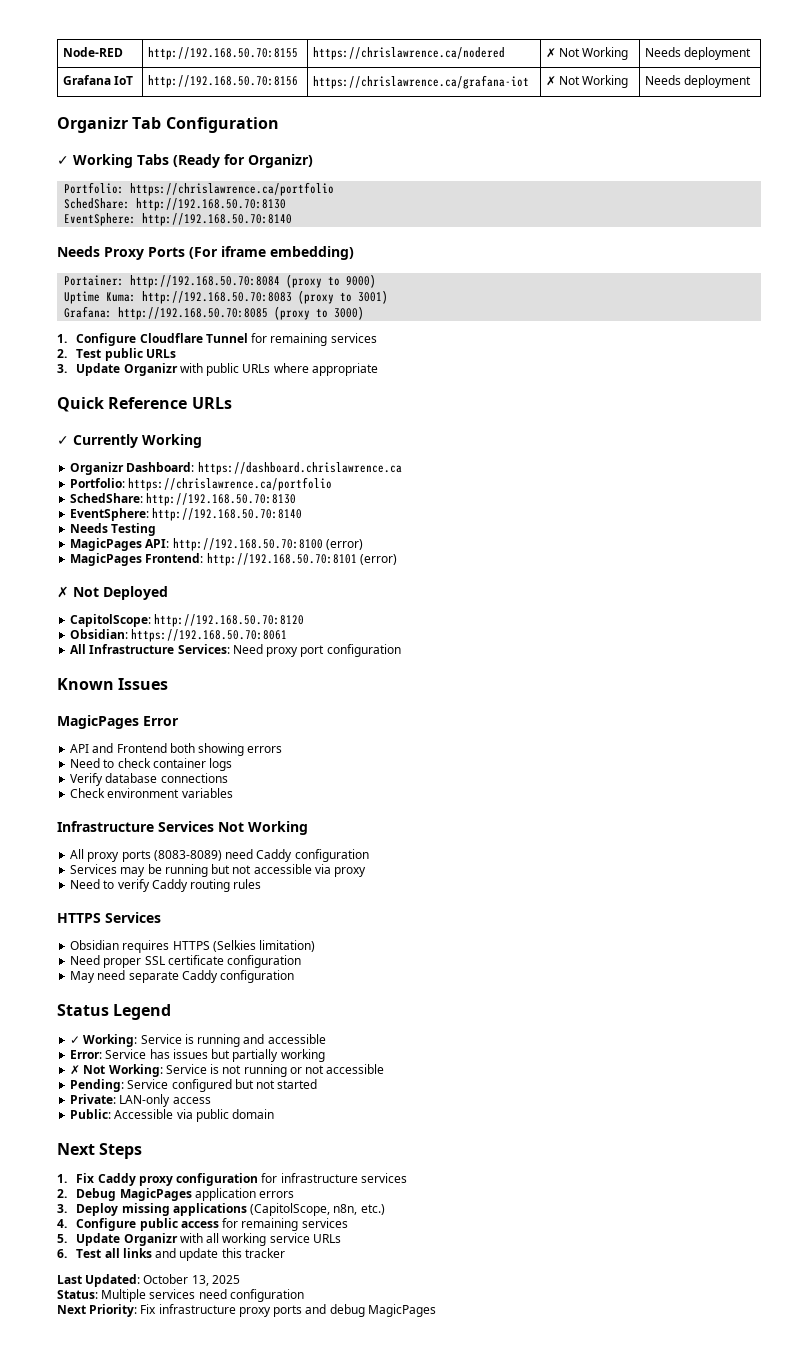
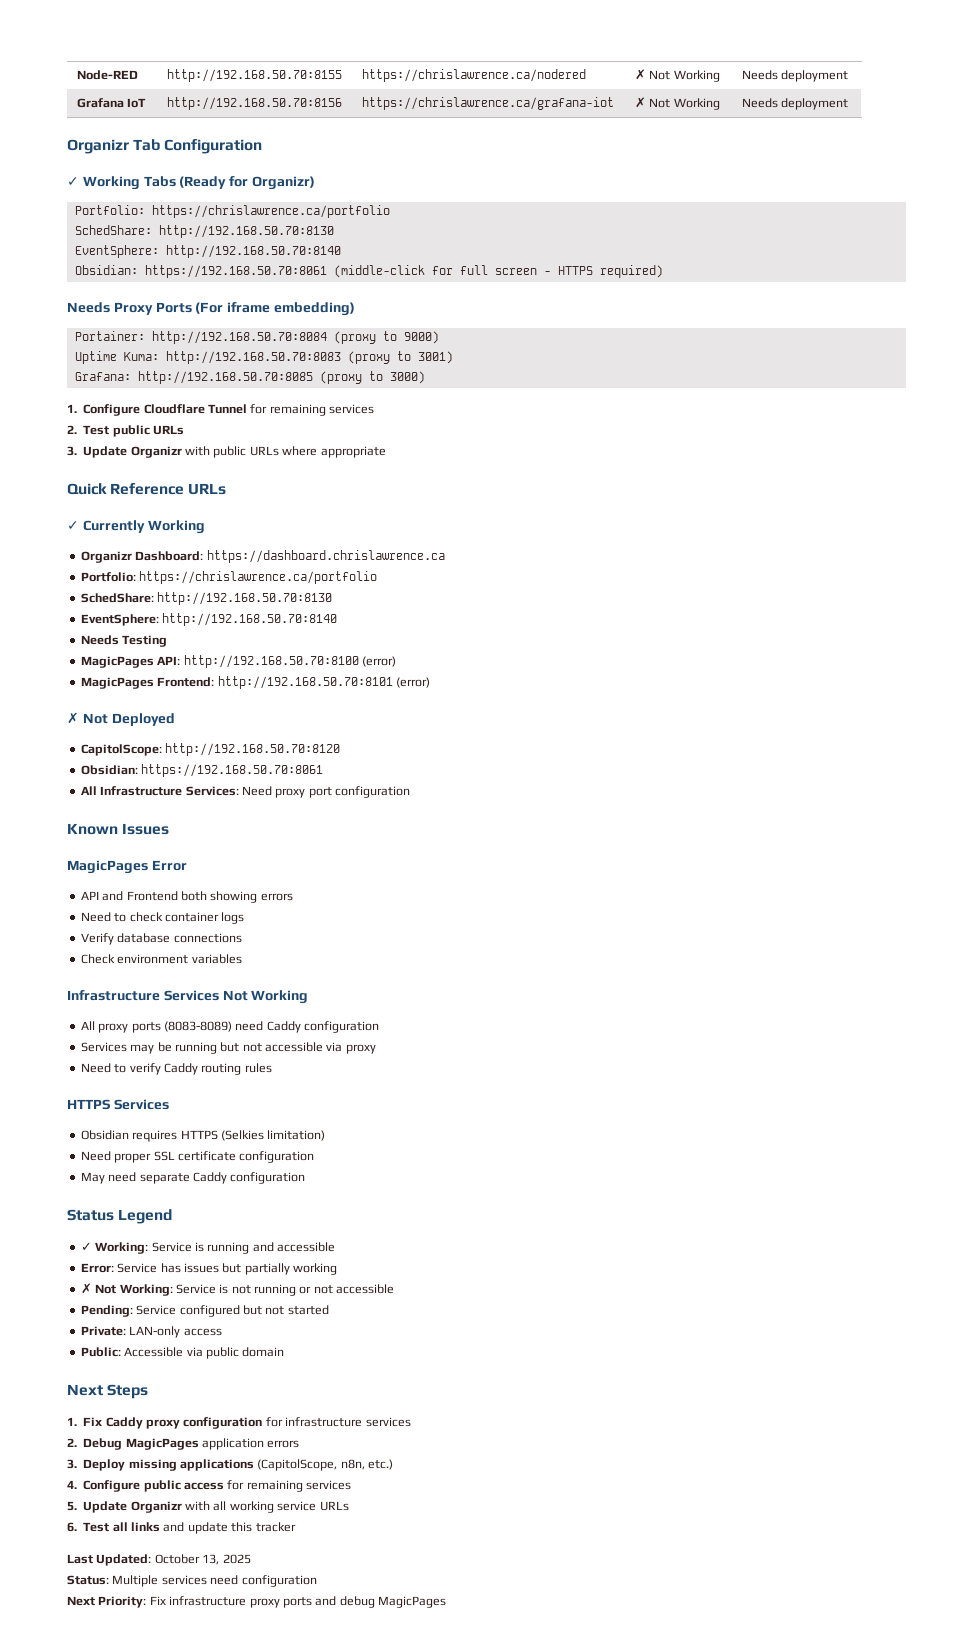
+ Obsidian: https://192.168.50.70:8061 (middle-click for full screen - HTTPS required)

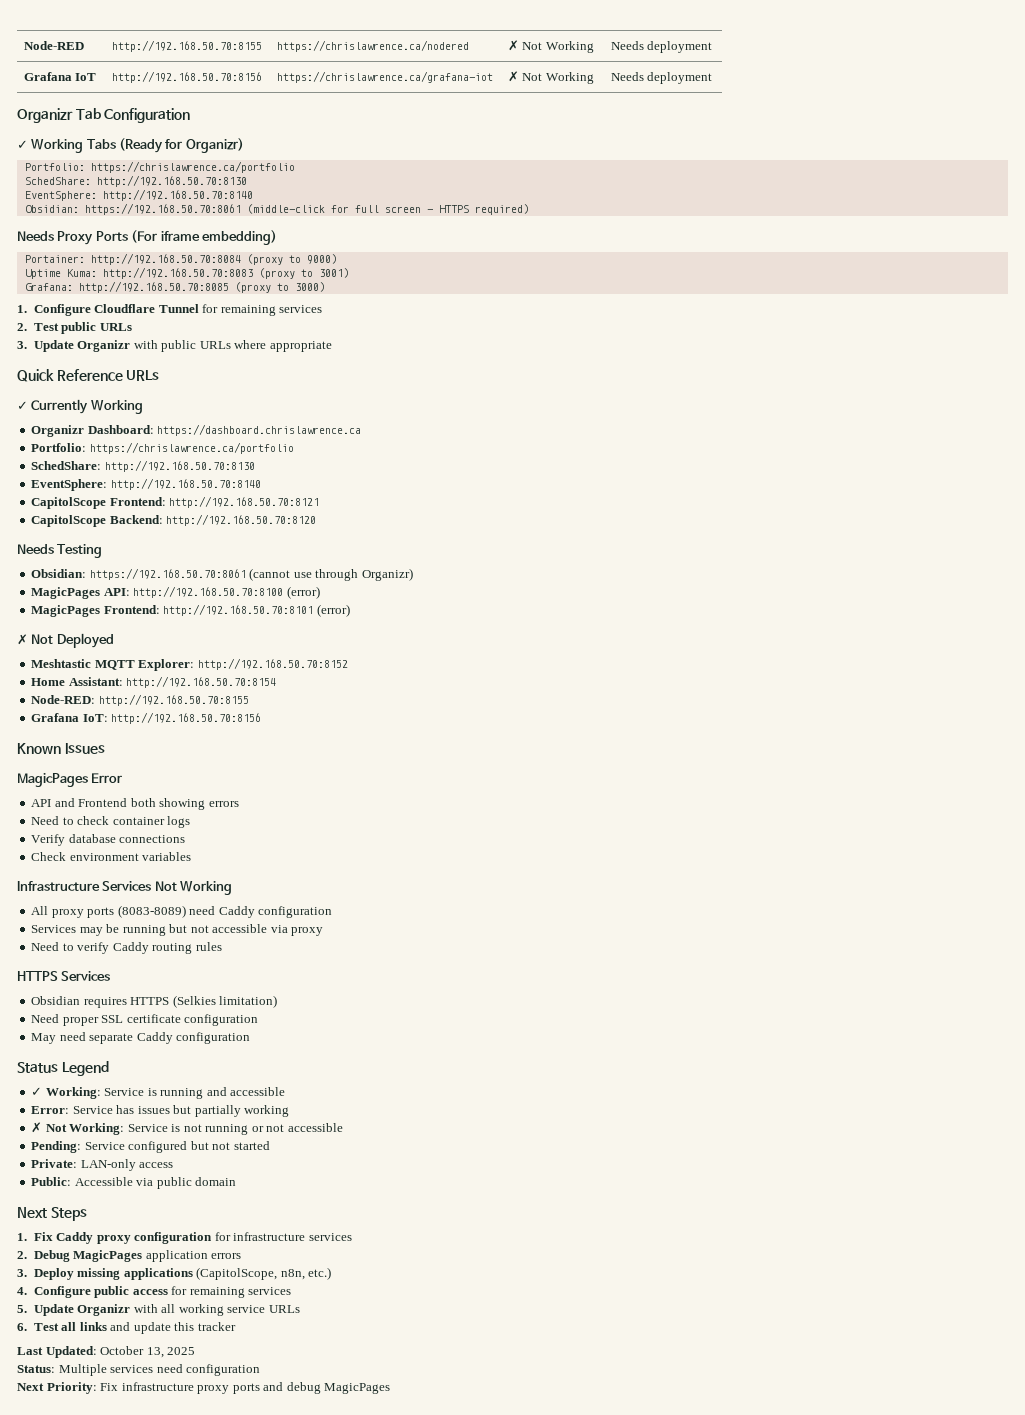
+ CapitolScope Frontend: http://192.168.50.70:8121
+ CapitolScope Backend: http://192.168.50.70:8120
  Needs Testing
+ Obsidian: https://192.168.50.70:8061 (cannot use through Organizr)
- CapitolScope: http://192.168.50.70:8120
- Obsidian: https://192.168.50.70:8061
- All Infrastructure Services: Need proxy port configuration
+ Meshtastic MQTT Explorer: http://192.168.50.70:8152
+ Home Assistant: http://192.168.50.70:8154
+ Node-RED: http://192.168.50.70:8155
+ Grafana IoT: http://192.168.50.70:8156

